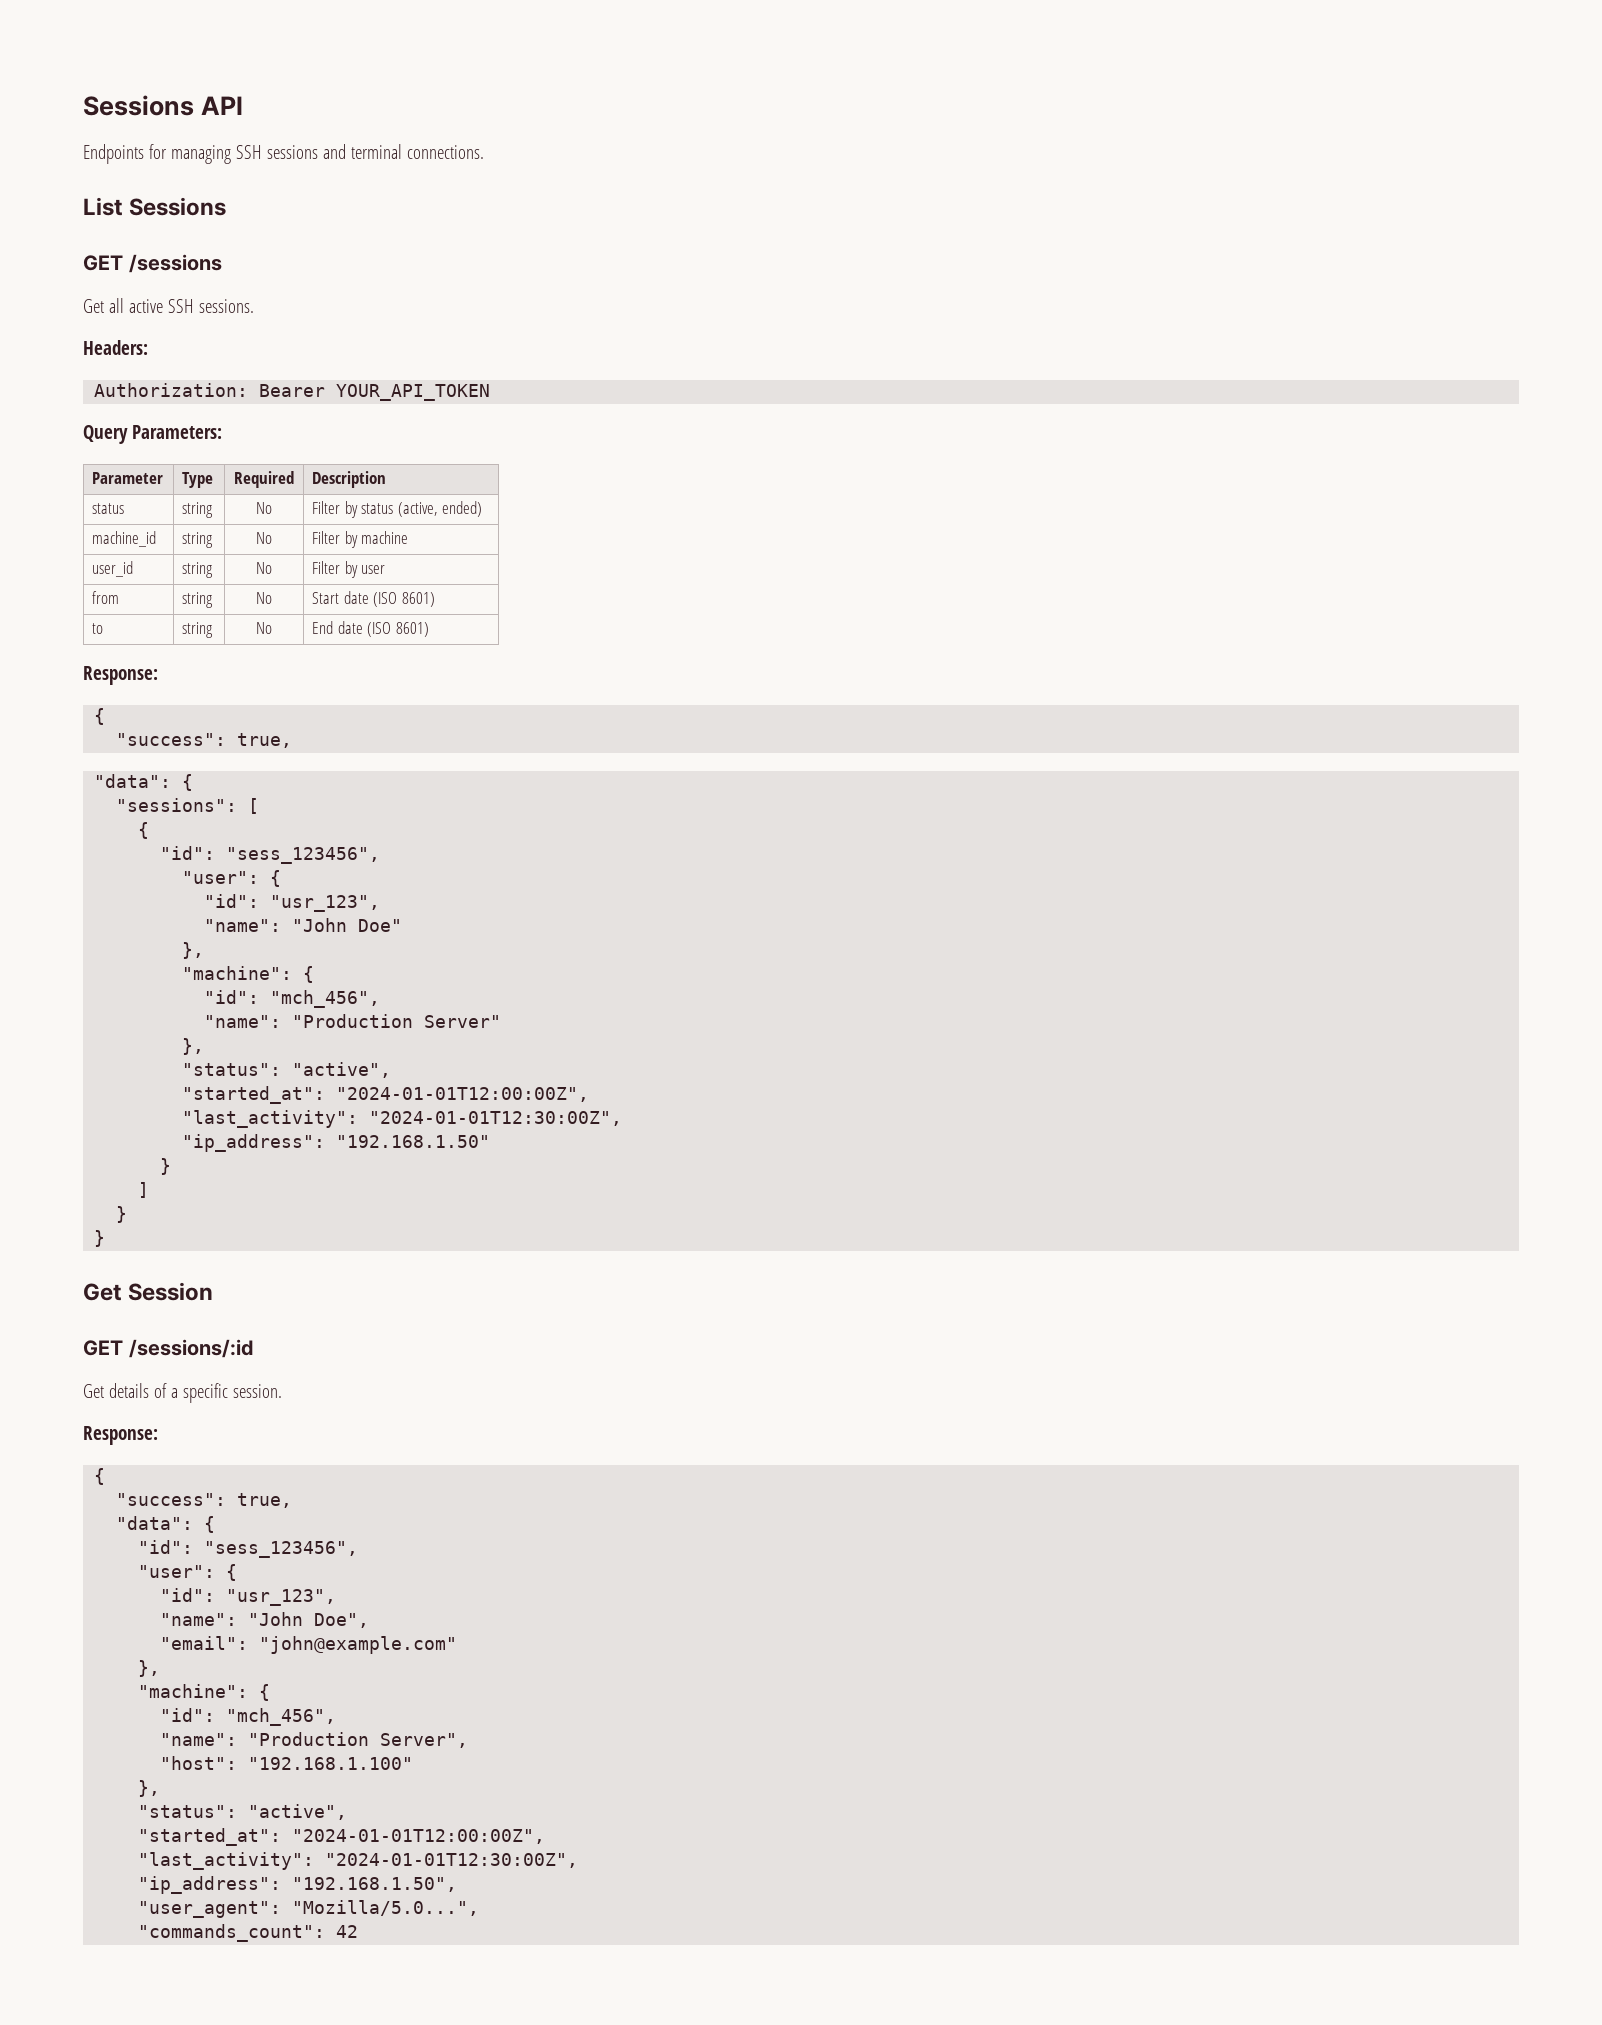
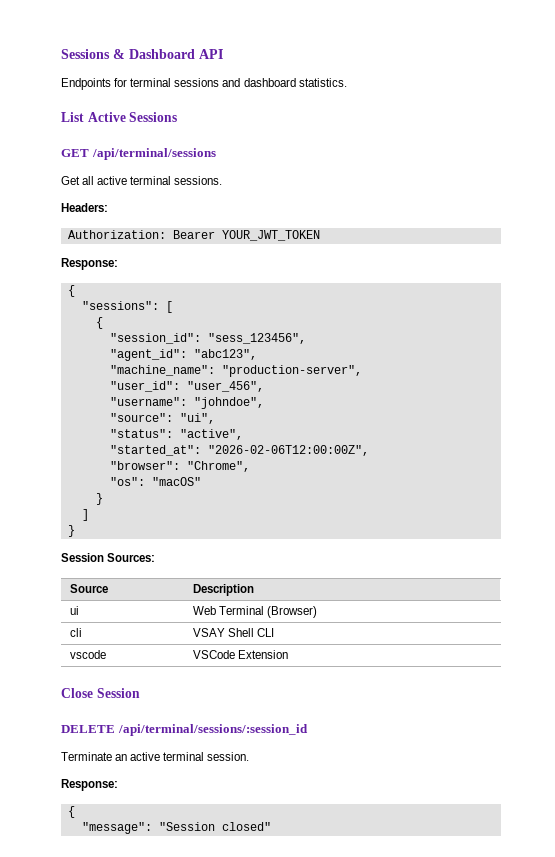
- Sessions API
+ Sessions & Dashboard API
- Endpoints for managing SSH sessions and terminal connections.
+ Endpoints for terminal sessions and dashboard statistics.
- List Sessions
+ List Active Sessions
- GET /sessions
+ GET /api/terminal/sessions
- Get all active SSH sessions.
+ Get all active terminal sessions.
- Authorization: Bearer YOUR_API_TOKEN
- Query Parameters:
- Parameter | Type | Required | Description
- status | string | No | Filter by status (active, ended)
- machine_id | string | No | Filter by machine
- user_id | string | No | Filter by user
- from | string | No | Start date (ISO 8601)
- to | string | No | End date (ISO 8601)
+ Authorization: Bearer YOUR_JWT_TOKEN
  Response:
  {
- "success": true,
- "data": {
  "sessions": [
  {
- "id": "sess_123456",
- "user": {
- "id": "usr_123",
- "name": "John Doe"
- },
- "machine": {
- "id": "mch_456",
- "name": "Production Server"
- },
+ "session_id": "sess_123456",
+ "agent_id": "abc123",
+ "machine_name": "production-server",
+ "user_id": "user_456",
+ "username": "johndoe",
+ "source": "ui",
  "status": "active",
- "started_at": "2024-01-01T12:00:00Z",
- "last_activity": "2024-01-01T12:30:00Z",
- "ip_address": "192.168.1.50"
+ "started_at": "2026-02-06T12:00:00Z",
+ "browser": "Chrome",
+ "os": "macOS"
  }
  ]
  }
- }
- Get Session
- GET /sessions/:id
- Get details of a specific session.
+ Session Sources:
+ Source | Description
+ ui | Web Terminal (Browser)
+ cli | VSAY Shell CLI
+ vscode | VSCode Extension
+ Close Session
+ DELETE /api/terminal/sessions/:session_id
+ Terminate an active terminal session.
  Response:
  {
- "success": true,
- "data": {
- "id": "sess_123456",
- "user": {
- "id": "usr_123",
- "name": "John Doe",
- "email": "john@example.com"
- },
- "machine": {
- "id": "mch_456",
- "name": "Production Server",
- "host": "192.168.1.100"
- },
- "status": "active",
- "started_at": "2024-01-01T12:00:00Z",
- "last_activity": "2024-01-01T12:30:00Z",
- "ip_address": "192.168.1.50",
- "user_agent": "Mozilla/5.0...",
- "commands_count": 42
+ "message": "Session closed"

